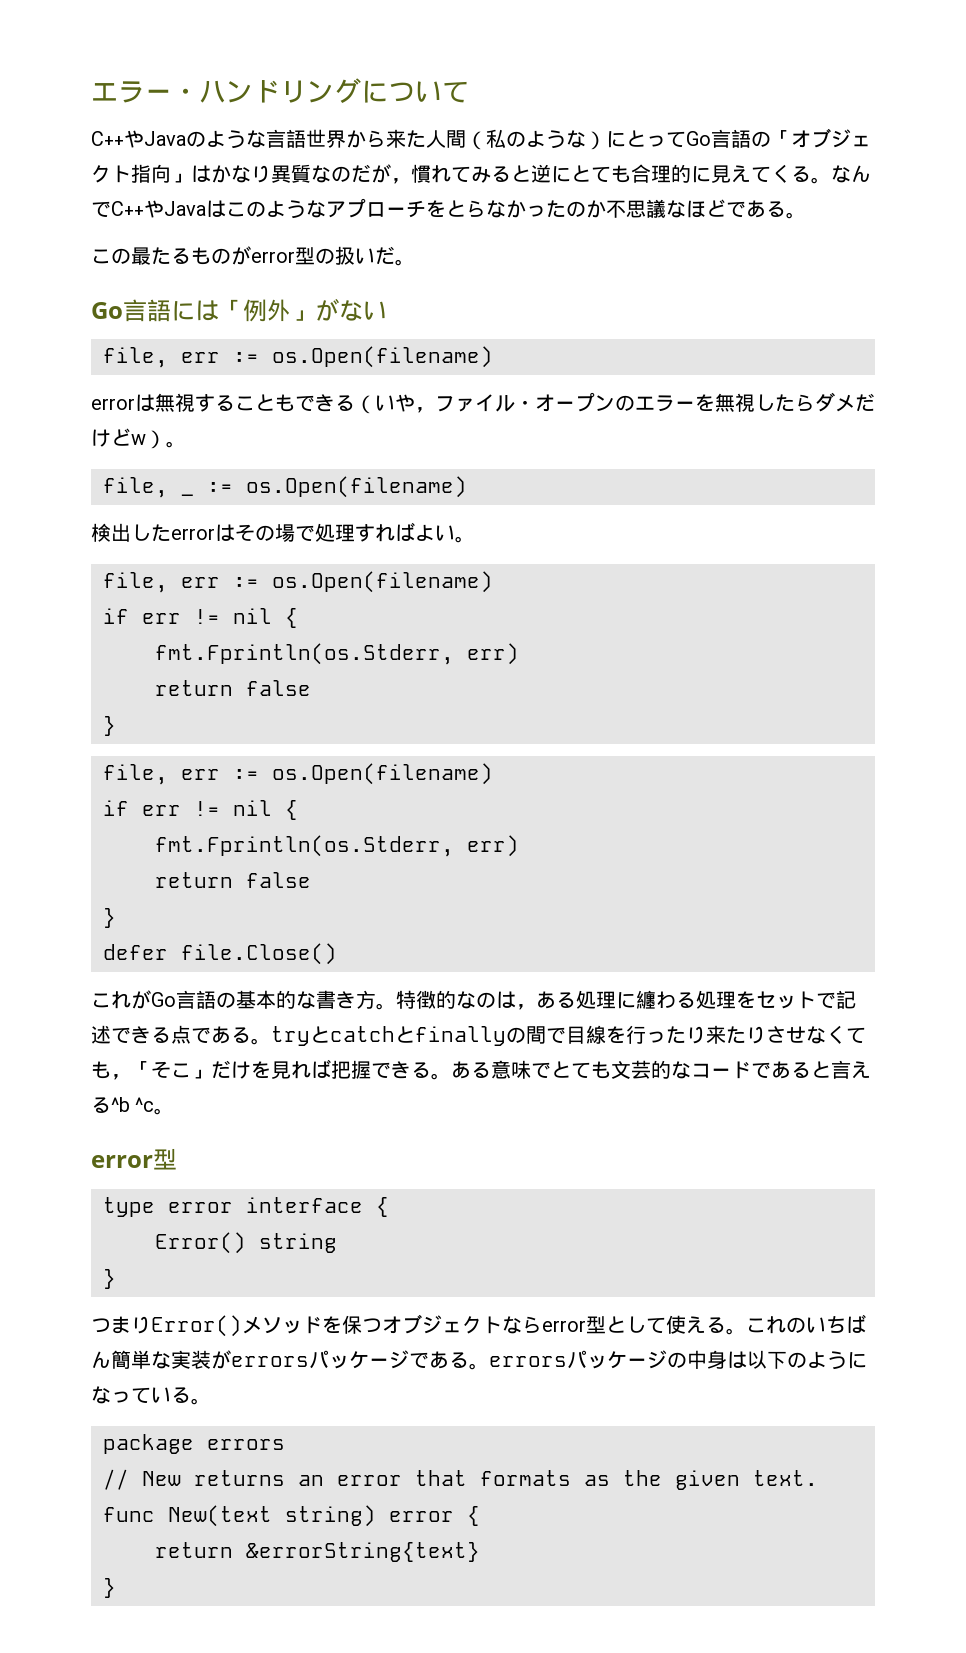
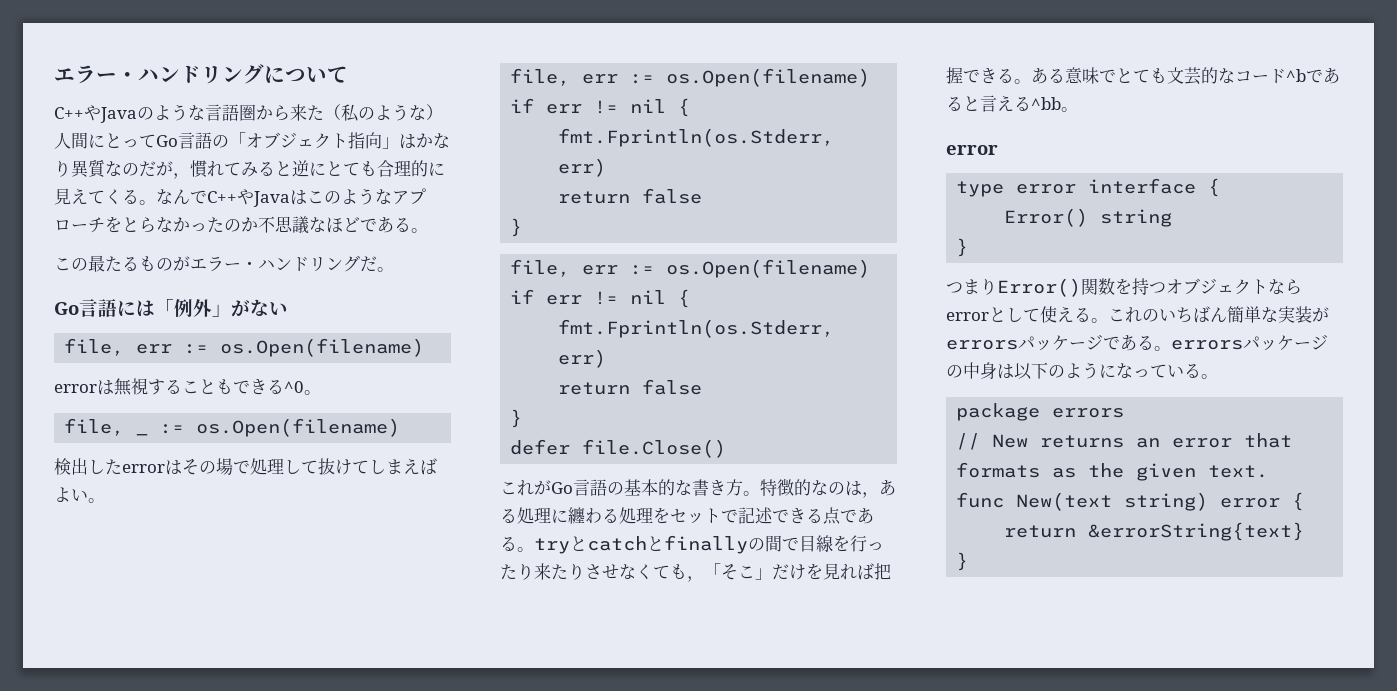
- C++やJavaのような言語世界から来た人間（私のような）にとってGo言語の「オブジェクト指向」はかなり異質なのだが，慣れてみると逆にとても合理的に見えてくる。
+ C++やJavaのような言語圏から来た（私のような）人間にとってGo言語の「オブジェクト指向」はかなり異質なのだが，慣れてみると逆にとても合理的に見えてくる。
- この最たるものがerror型の扱いだ。
+ この最たるものがエラー・ハンドリングだ。
- errorは無視することもできる（いや，ファイル・オープンのエラーを無視したらダメだけどw）。
+ errorは無視することもできる^0。
- 検出したerrorはその場で処理すればよい。
+ 検出したerrorはその場で処理して抜けてしまえばよい。
- ある意味でとても文芸的なコードであると言える^b ^c。
- error型
+ ある意味でとても文芸的なコード^bであると言える^bb。
+ error
- つまりError()メソッドを保つオブジェクトならerror型として使える。
+ つまりError()関数を持つオブジェクトならerrorとして使える。

